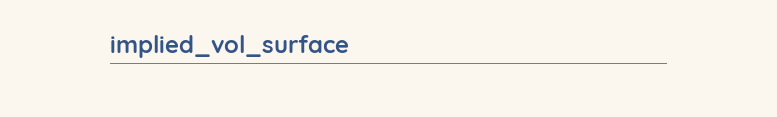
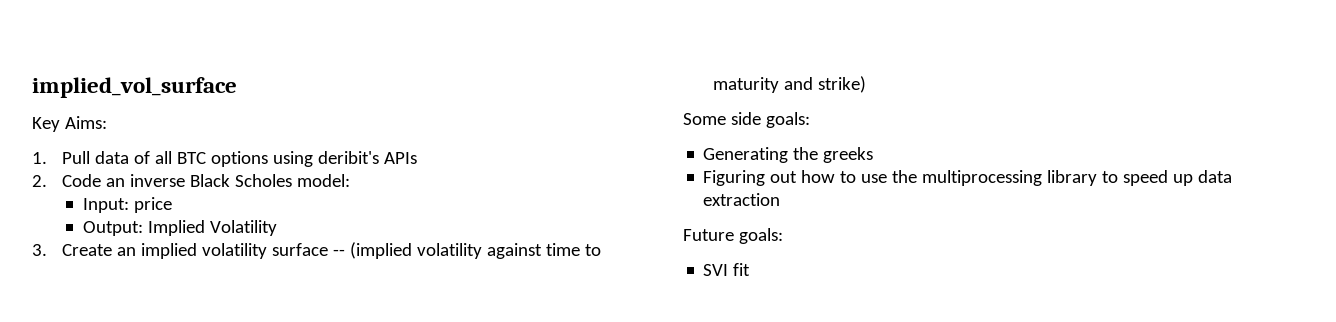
+ Key Aims:
+ 1. Pull data of all BTC options using deribit's APIs
+ 2. Code an inverse Black Scholes model:
+ Input: price
+ Output: Implied Volatility
+ 3. Create an implied volatility surface -- (implied volatility against time to maturity and strike)
+ Some side goals:
+ Generating the greeks
+ Figuring out how to use the multiprocessing library to speed up data extraction
+ Future goals:
+ SVI fit

